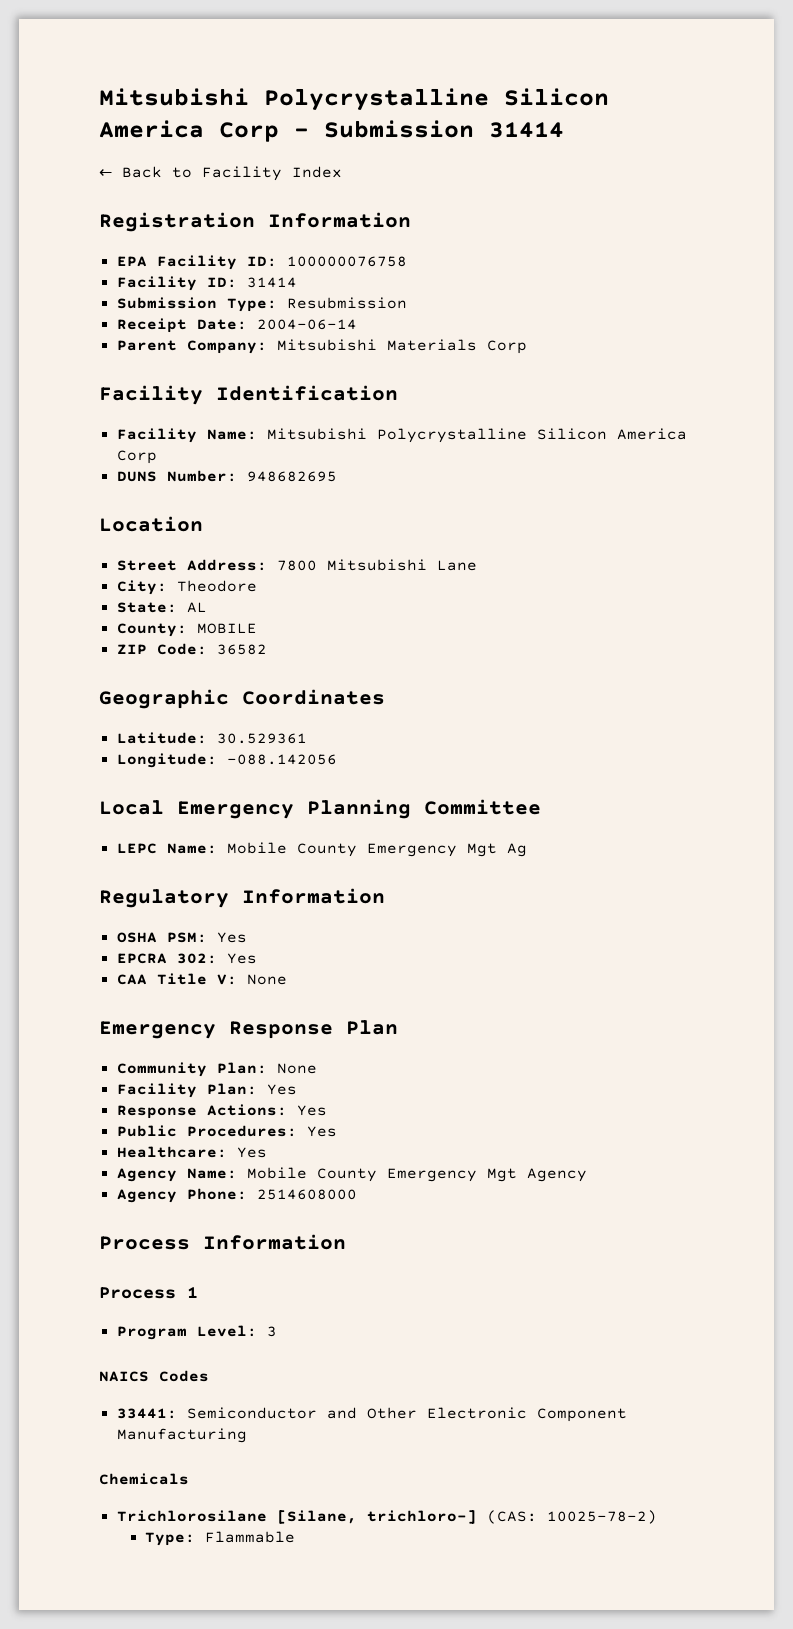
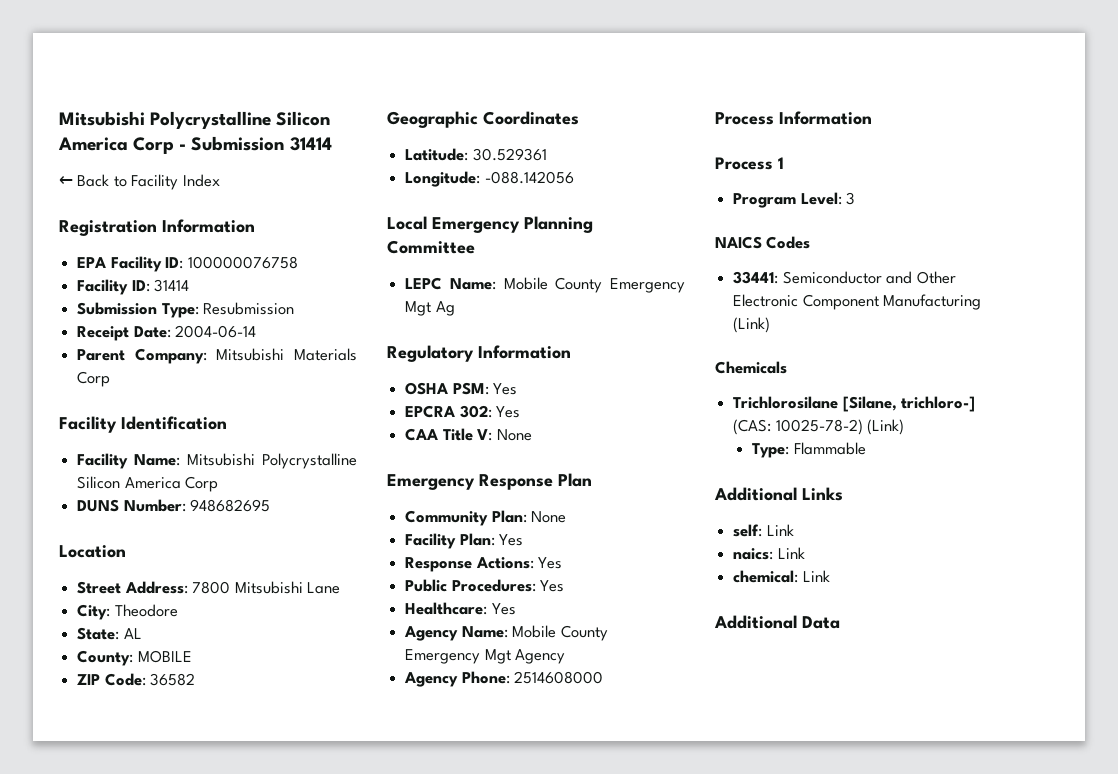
- 33441: Semiconductor and Other Electronic Component Manufacturing
+ 33441: Semiconductor and Other Electronic Component Manufacturing (Link)
- Trichlorosilane [Silane, trichloro-] (CAS: 10025-78-2)
+ Trichlorosilane [Silane, trichloro-] (CAS: 10025-78-2) (Link)
+ Additional Links
+ self: Link
+ naics: Link
+ chemical: Link
+ Additional Data

